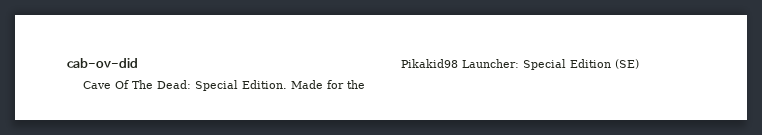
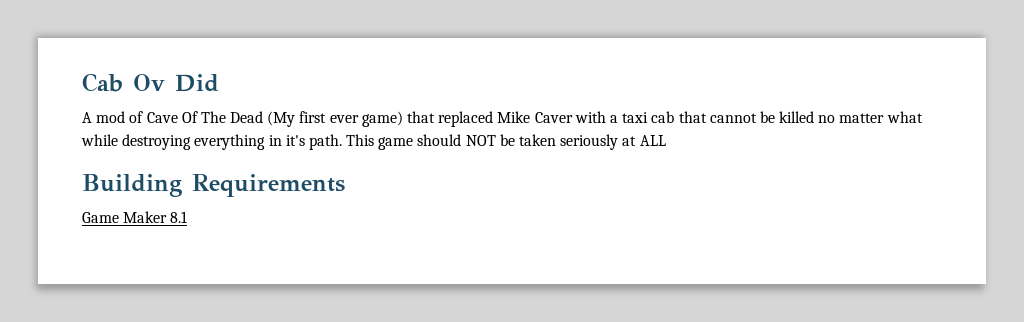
- cab-ov-did
- Cave Of The Dead: Special Edition. Made for the Pikakid98 Launcher: Special Edition (SE)
+ Cab Ov Did
+ A mod of Cave Of The Dead (My first ever game) that replaced Mike Caver with a taxi cab that cannot be killed no matter what while destroying everything in it's path. This game should NOT be taken seriously at ALL
+ Building Requirements
+ Game Maker 8.1

